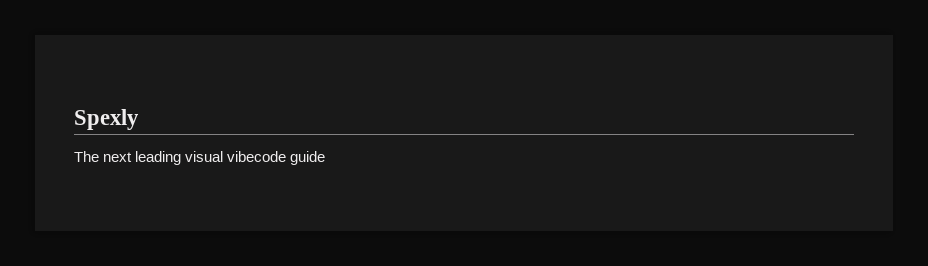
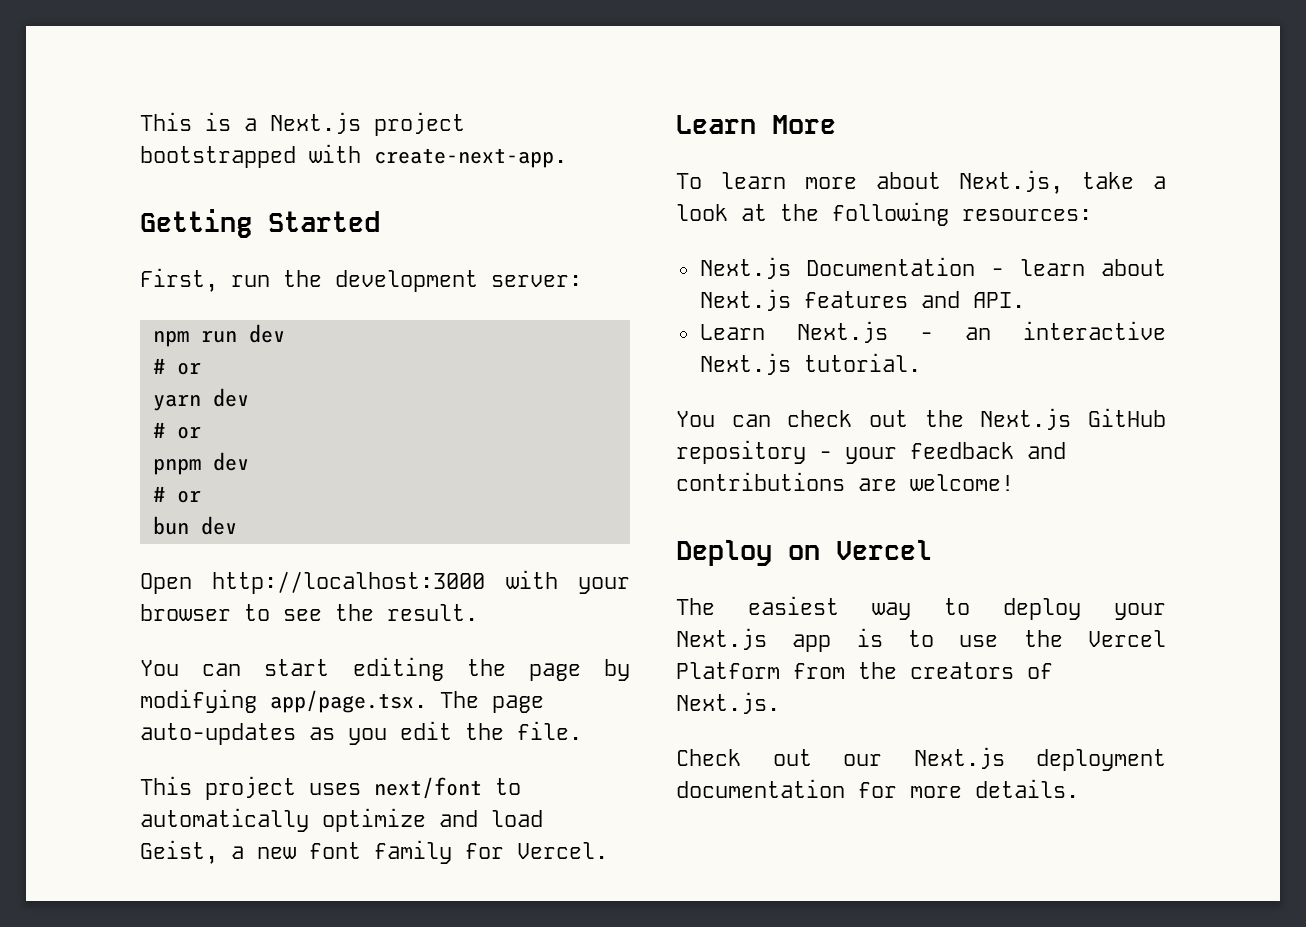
- Spexly
- The next leading visual vibecode guide
+ This is a Next.js project bootstrapped with create-next-app.
+ Getting Started
+ First, run the development server:
+ npm run dev
+ # or
+ yarn dev
+ # or
+ pnpm dev
+ # or
+ bun dev
+ Open http://localhost:3000 with your browser to see the result.
+ You can start editing the page by modifying app/page.tsx. The page auto-updates as you edit the file.
+ This project uses next/font to automatically optimize and load Geist, a new font family for Vercel.
+ Learn More
+ To learn more about Next.js, take a look at the following resources:
+ Next.js Documentation - learn about Next.js features and API.
+ Learn Next.js - an interactive Next.js tutorial.
+ You can check out the Next.js GitHub repository - your feedback and contributions are welcome!
+ Deploy on Vercel
+ The easiest way to deploy your Next.js app is to use the Vercel Platform from the creators of Next.js.
+ Check out our Next.js deployment documentation for more details.

